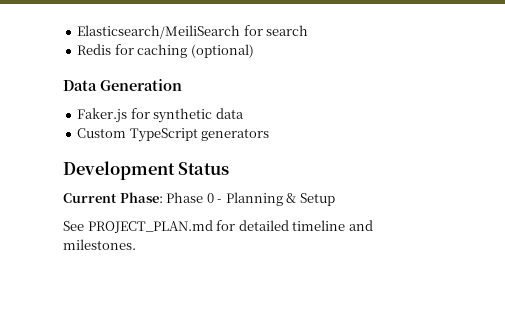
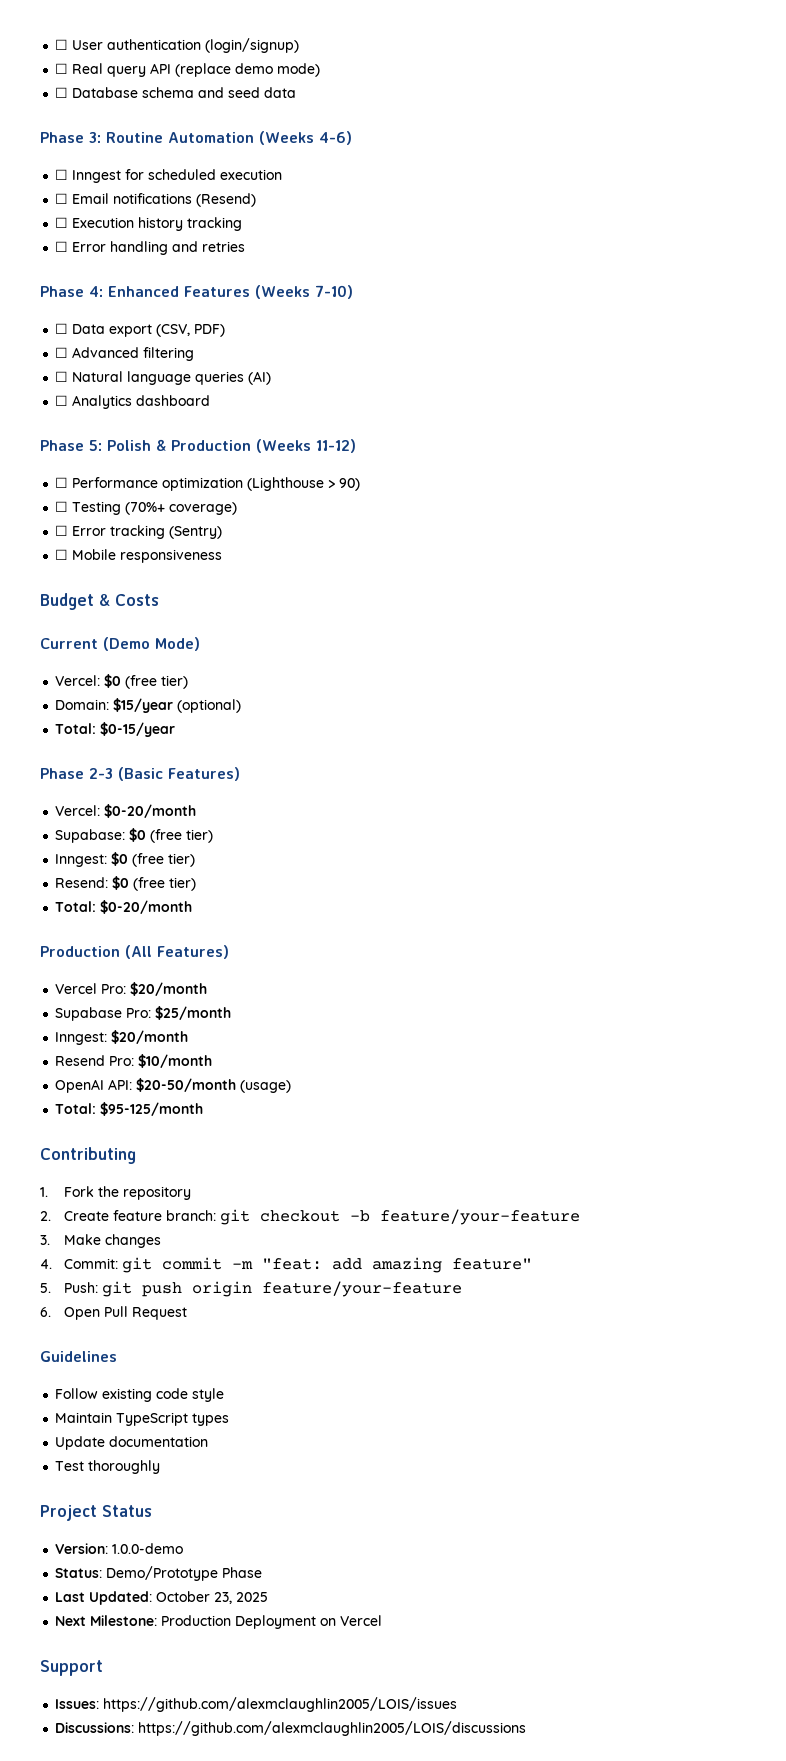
- Elasticsearch/MeiliSearch for search
- Redis for caching (optional)
- Data Generation
- Faker.js for synthetic data
- Custom TypeScript generators
- Development Status
- Current Phase: Phase 0 - Planning & Setup
- See PROJECT_PLAN.md for detailed timeline and milestones.
+ ☐ User authentication (login/signup)
+ ☐ Real query API (replace demo mode)
+ ☐ Database schema and seed data
+ Phase 3: Routine Automation (Weeks 4-6)
+ ☐ Inngest for scheduled execution
+ ☐ Email notifications (Resend)
+ ☐ Execution history tracking
+ ☐ Error handling and retries
+ Phase 4: Enhanced Features (Weeks 7-10)
+ ☐ Data export (CSV, PDF)
+ ☐ Advanced filtering
+ ☐ Natural language queries (AI)
+ ☐ Analytics dashboard
+ Phase 5: Polish & Production (Weeks 11-12)
+ ☐ Performance optimization (Lighthouse > 90)
+ ☐ Testing (70%+ coverage)
+ ☐ Error tracking (Sentry)
+ ☐ Mobile responsiveness
+ Budget & Costs
+ Current (Demo Mode)
+ Vercel: $0 (free tier)
+ Domain: $15/year (optional)
+ Total: $0-15/year
+ Phase 2-3 (Basic Features)
+ Vercel: $0-20/month
+ Supabase: $0 (free tier)
+ Inngest: $0 (free tier)
+ Resend: $0 (free tier)
+ Total: $0-20/month
+ Production (All Features)
+ Vercel Pro: $20/month
+ Supabase Pro: $25/month
+ Inngest: $20/month
+ Resend Pro: $10/month
+ OpenAI API: $20-50/month (usage)
+ Total: $95-125/month
+ Contributing
+ 1. Fork the repository
+ 2. Create feature branch: git checkout -b feature/your-feature
+ 3. Make changes
+ 4. Commit: git commit -m "feat: add amazing feature"
+ 5. Push: git push origin feature/your-feature
+ 6. Open Pull Request
+ Guidelines
+ Follow existing code style
+ Maintain TypeScript types
+ Update documentation
+ Test thoroughly
+ Project Status
+ Version: 1.0.0-demo
+ Status: Demo/Prototype Phase
+ Last Updated: October 23, 2025
+ Next Milestone: Production Deployment on Vercel
+ Support
+ Issues: https://github.com/alexmclaughlin2005/LOIS/issues
+ Discussions: https://github.com/alexmclaughlin2005/LOIS/discussions

